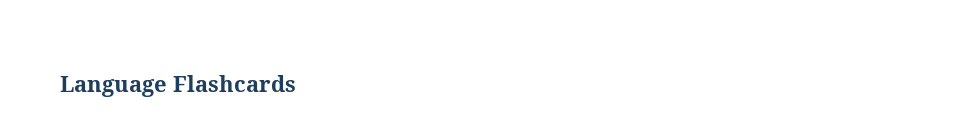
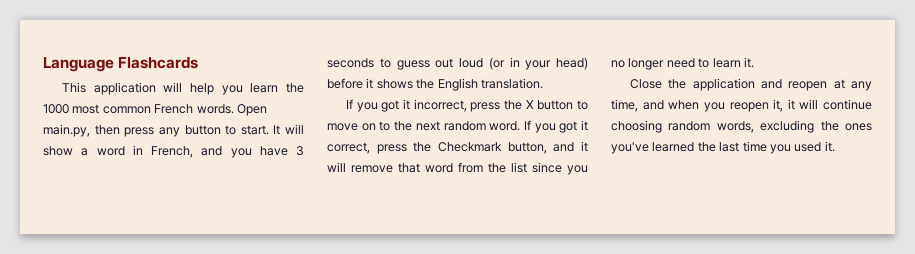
+ This application will help you learn the 1000 most common French words. Open main.py, then press any button to start. It will show a word in French, and you have 3 seconds to guess out loud (or in your head) before it shows the English translation.
+ If you got it incorrect, press the X button to move on to the next random word. If you got it correct, press the Checkmark button, and it will remove that word from the list since you no longer need to learn it.
+ Close the application and reopen at any time, and when you reopen it, it will continue choosing random words, excluding the ones you've learned the last time you used it.

